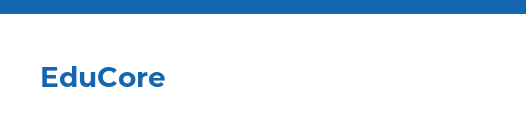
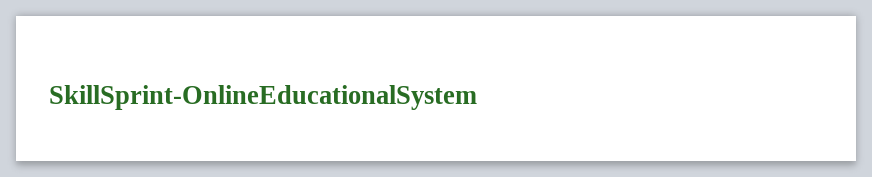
- EduCore
+ SkillSprint-OnlineEducationalSystem

